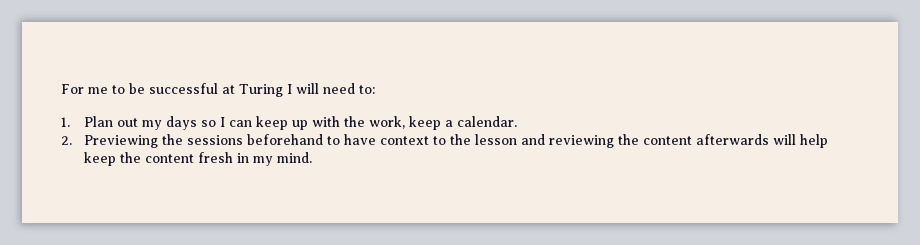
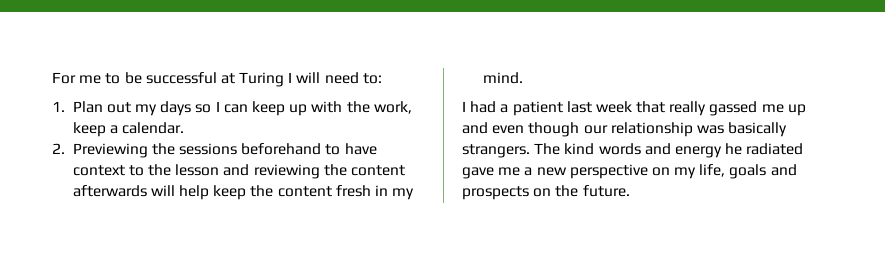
+ I had a patient last week that really gassed me up and even though our relationship was basically strangers. The kind words and energy he radiated gave me a new perspective on my life, goals and prospects on the future.

